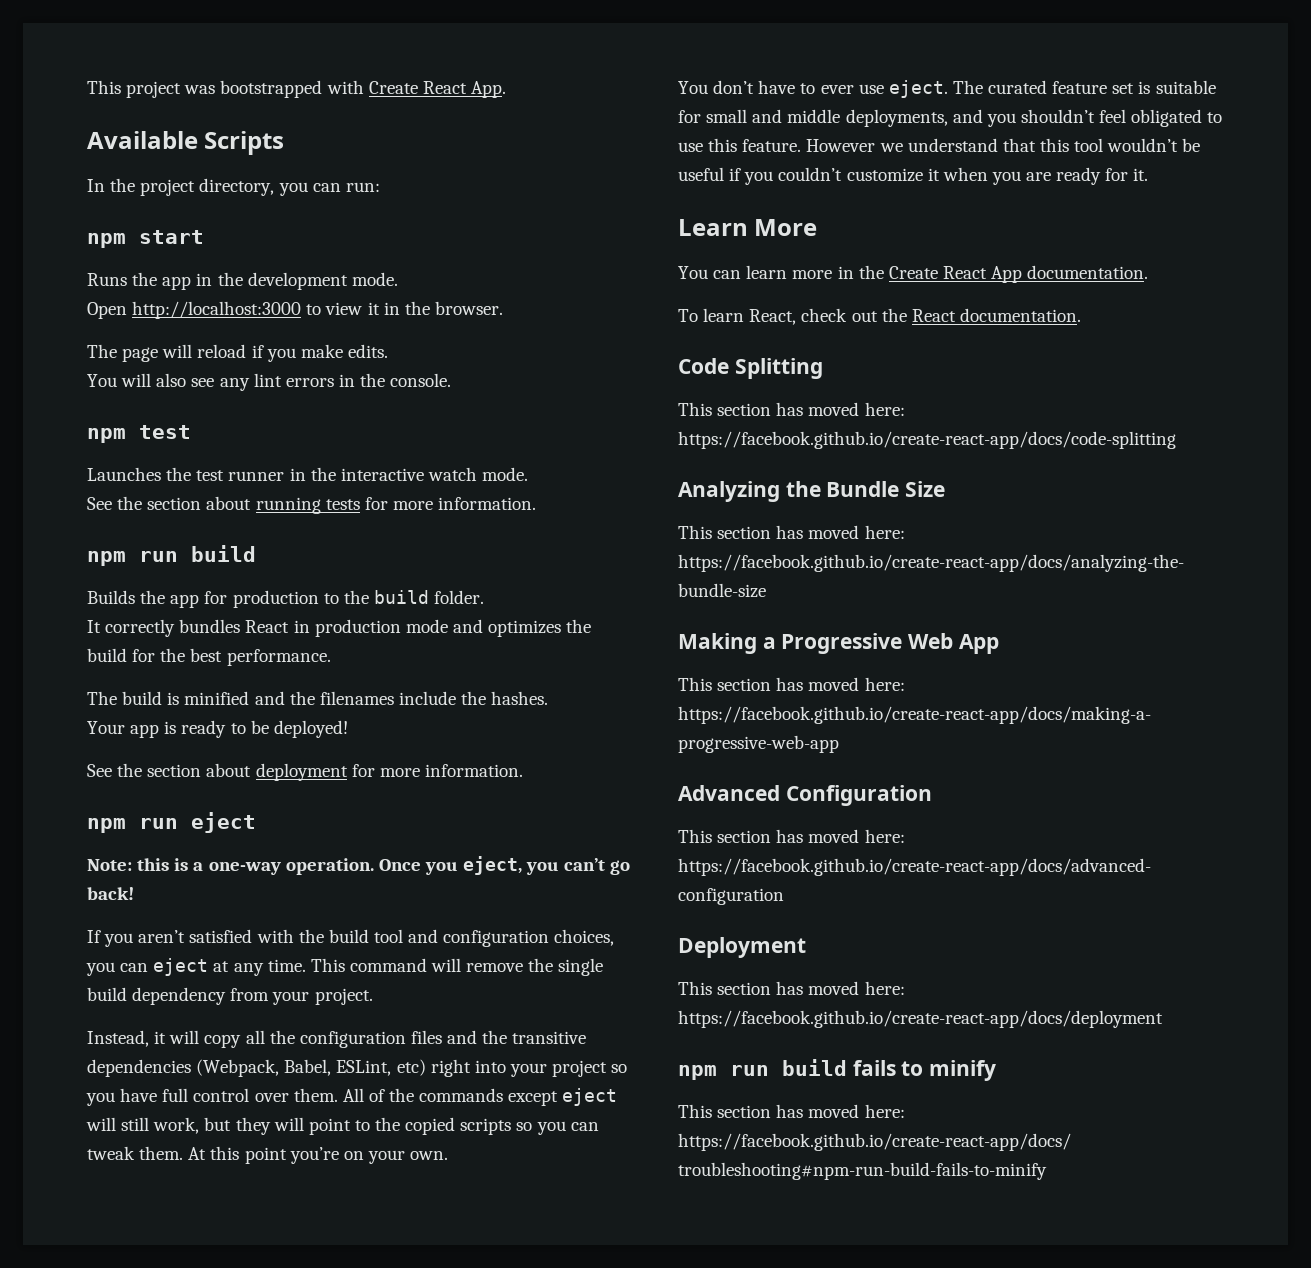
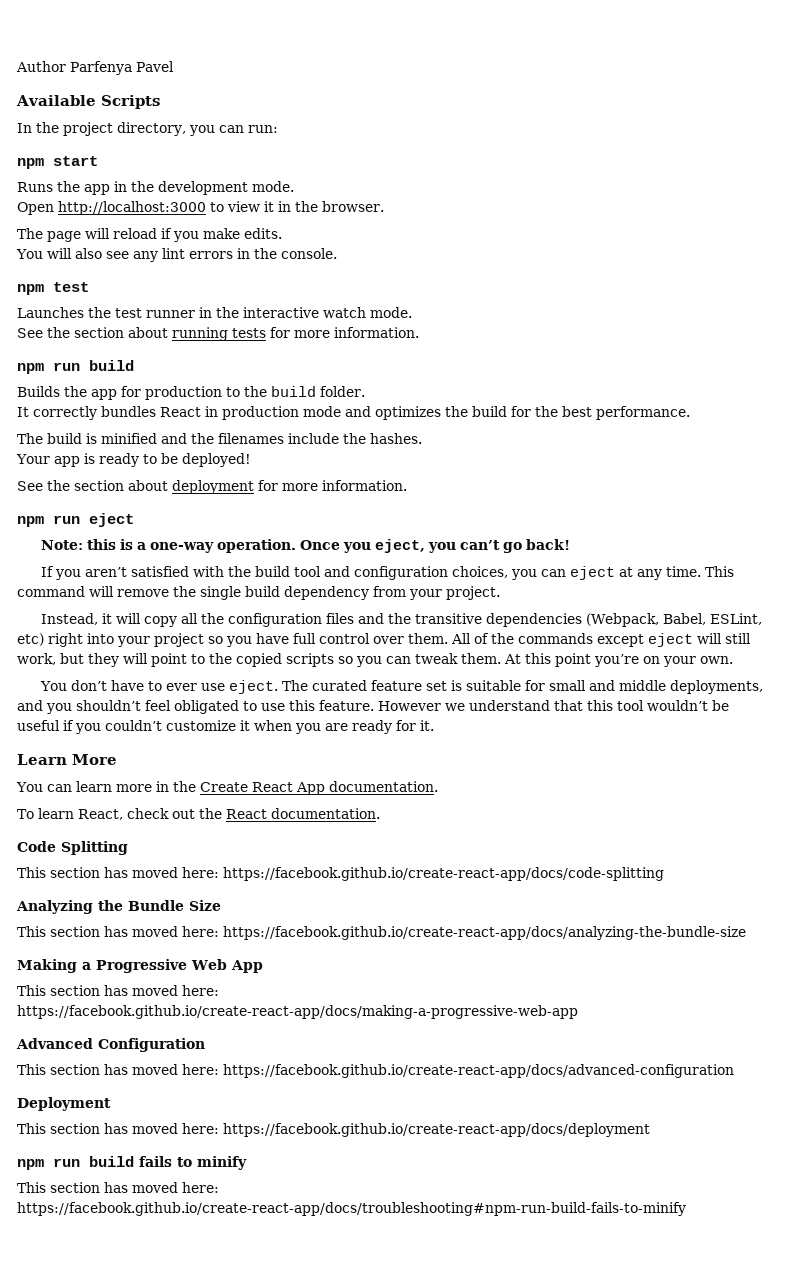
- This project was bootstrapped with Create React App.
+ Author Parfenya Pavel

